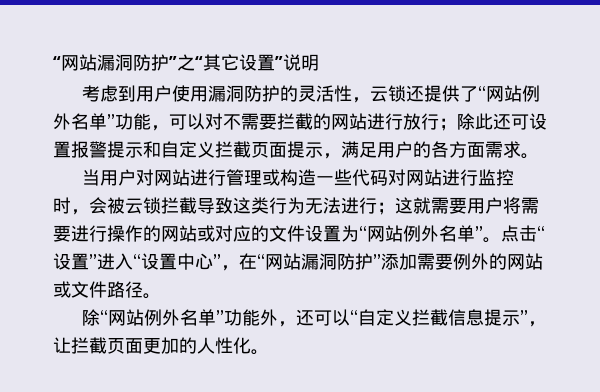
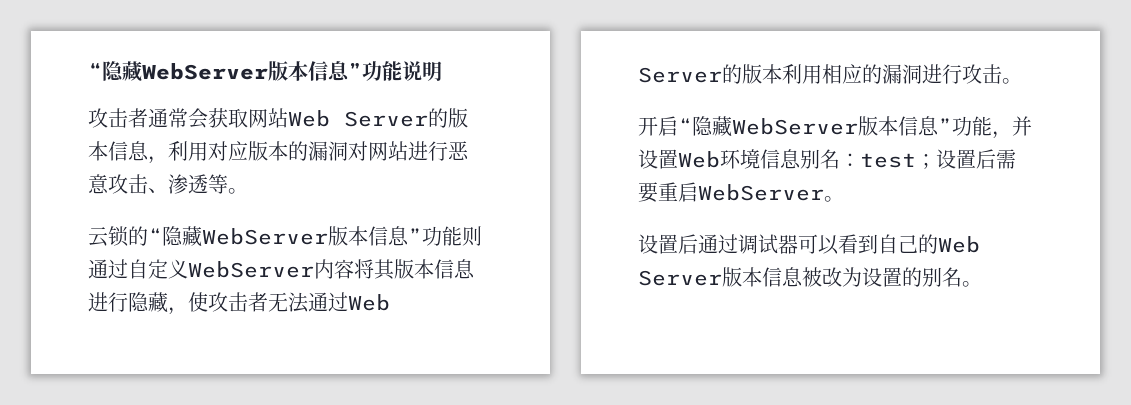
- “网站漏洞防护”之“其它设置”说明
- 考虑到用户使用漏洞防护的灵活性，云锁还提供了“网站例外名单”功能，可以对不需要拦截的网站进行放行；除此还可设置报警提示和自定义拦截页面提示，满足用户的各方面需求。
- 当用户对网站进行管理或构造一些代码对网站进行监控时，会被云锁拦截导致这类行为无法进行；这就需要用户将需要进行操作的网站或对应的文件设置为“网站例外名单”。点击“设置”进入“设置中心”，在“网站漏洞防护”添加需要例外的网站或文件路径。
- 除“网站例外名单”功能外，还可以“自定义拦截信息提示”，让拦截页面更加的人性化。
+ “隐藏WebServer版本信息”功能说明
+ 攻击者通常会获取网站Web Server的版本信息，利用对应版本的漏洞对网站进行恶意攻击、渗透等。
+ 云锁的“隐藏WebServer版本信息”功能则通过自定义WebServer内容将其版本信息进行隐藏，使攻击者无法通过Web Server的版本利用相应的漏洞进行攻击。
+ 开启“隐藏WebServer版本信息”功能，并设置Web环境信息别名：test；设置后需要重启WebServer。
+ 设置后通过调试器可以看到自己的Web Server版本信息被改为设置的别名。

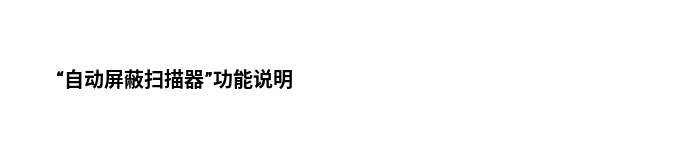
- “隐藏WebServer版本信息”功能说明
+ “自动屏蔽扫描器”功能说明
- 攻击者通常会获取网站Web Server的版本信息，利用对应版本的漏洞对网站进行恶意攻击、渗透等。
- 云锁的“隐藏WebServer版本信息”功能则通过自定义WebServer内容将其版本信息进行隐藏，使攻击者无法通过Web Server的版本利用相应的漏洞进行攻击。
- 开启“隐藏WebServer版本信息”功能，并设置Web环境信息别名：test；设置后需要重启WebServer。
- 设置后通过调试器可以看到自己的Web Server版本信息被改为设置的别名。

